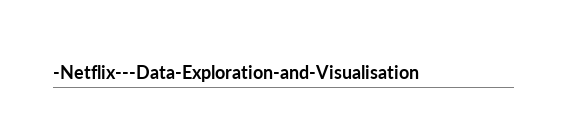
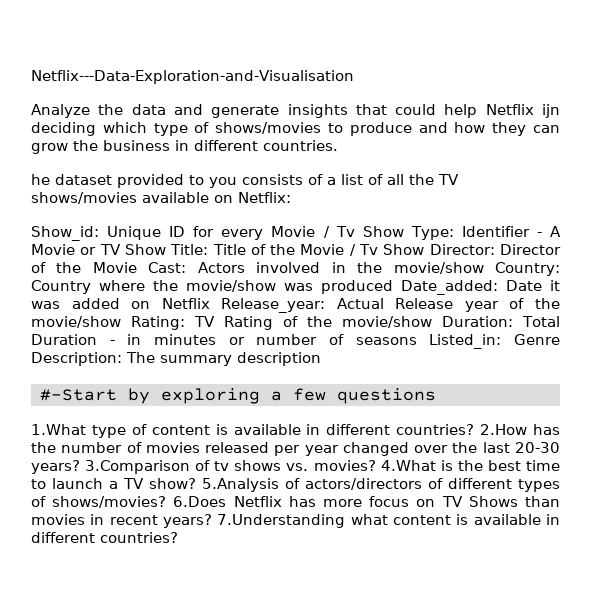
- -Netflix---Data-Exploration-and-Visualisation
+ Netflix---Data-Exploration-and-Visualisation
+ Analyze the data and generate insights that could help Netflix ijn deciding which type of shows/movies to produce and how they can grow the business in different countries.
+ he dataset provided to you consists of a list of all the TV shows/movies available on Netflix:
+ Show_id: Unique ID for every Movie / Tv Show Type: Identifier - A Movie or TV Show Title: Title of the Movie / Tv Show Director: Director of the Movie Cast: Actors involved in the movie/show Country: Country where the movie/show was produced Date_added: Date it was added on Netflix Release_year: Actual Release year of the movie/show Rating: TV Rating of the movie/show Duration: Total Duration - in minutes or number of seasons Listed_in: Genre Description: The summary description
+ #-Start by exploring a few questions
+ 1.What type of content is available in different countries? 2.How has the number of movies released per year changed over the last 20-30 years? 3.Comparison of tv shows vs. movies? 4.What is the best time to launch a TV show? 5.Analysis of actors/directors of different types of shows/movies? 6.Does Netflix has more focus on TV Shows than movies in recent years? 7.Understanding what content is available in different countries?

